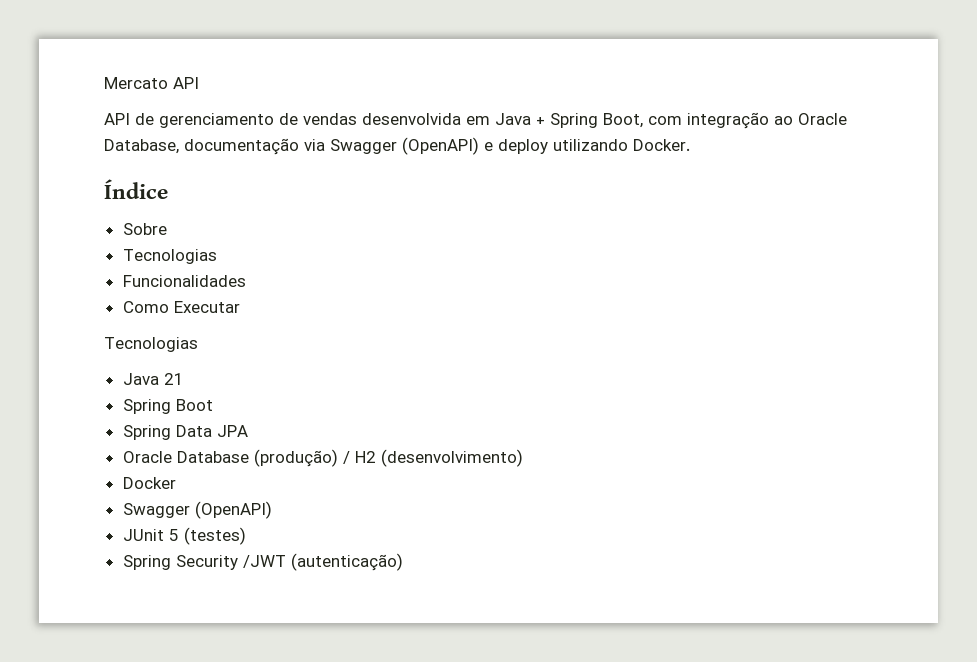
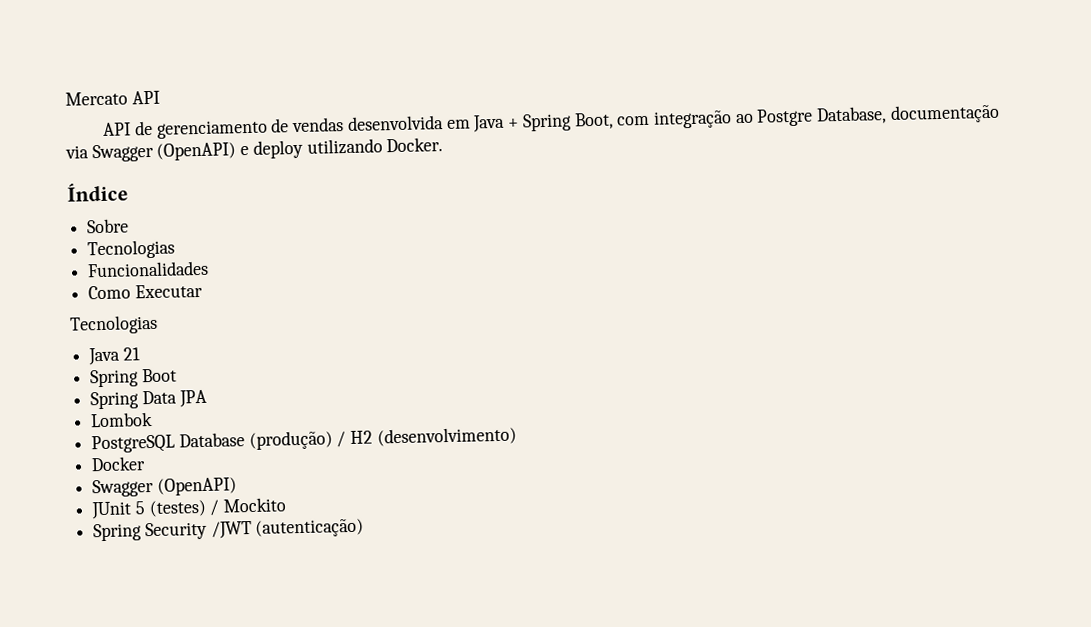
- API de gerenciamento de vendas desenvolvida em Java + Spring Boot, com integração ao Oracle Database, documentação via Swagger (OpenAPI) e deploy utilizando Docker.
+ API de gerenciamento de vendas desenvolvida em Java + Spring Boot, com integração ao Postgre Database, documentação via Swagger (OpenAPI) e deploy utilizando Docker.
- Oracle Database (produção) / H2 (desenvolvimento)
+ Lombok
+ PostgreSQL Database (produção) / H2 (desenvolvimento)
- JUnit 5 (testes)
+ JUnit 5 (testes) / Mockito

